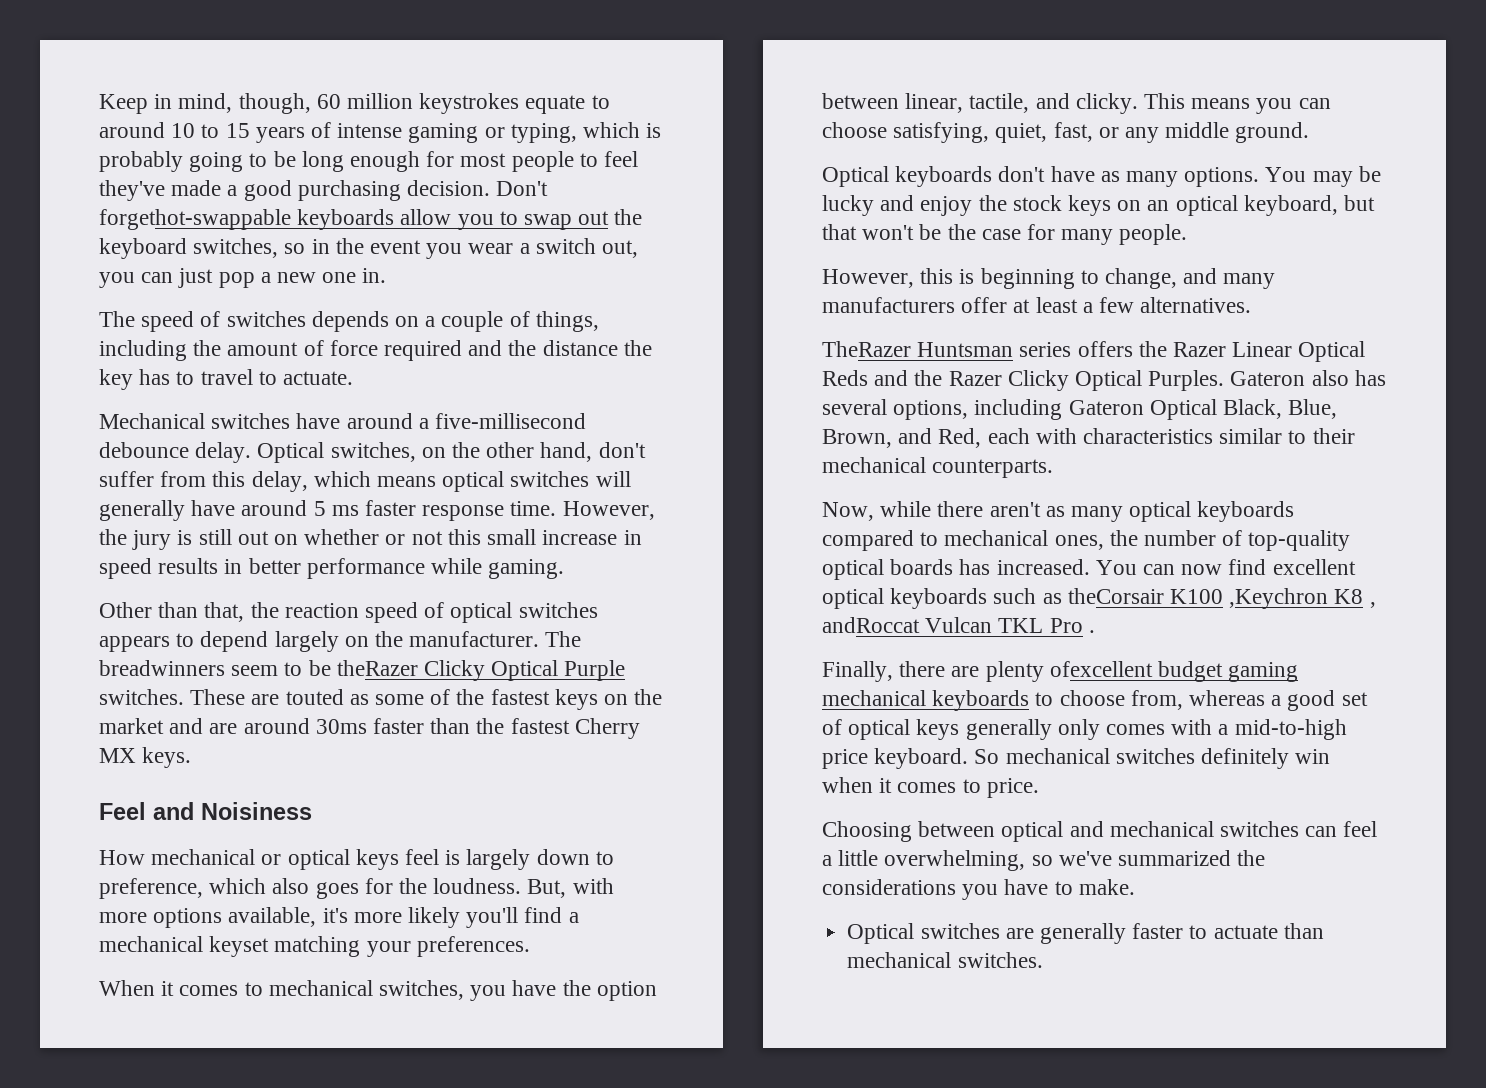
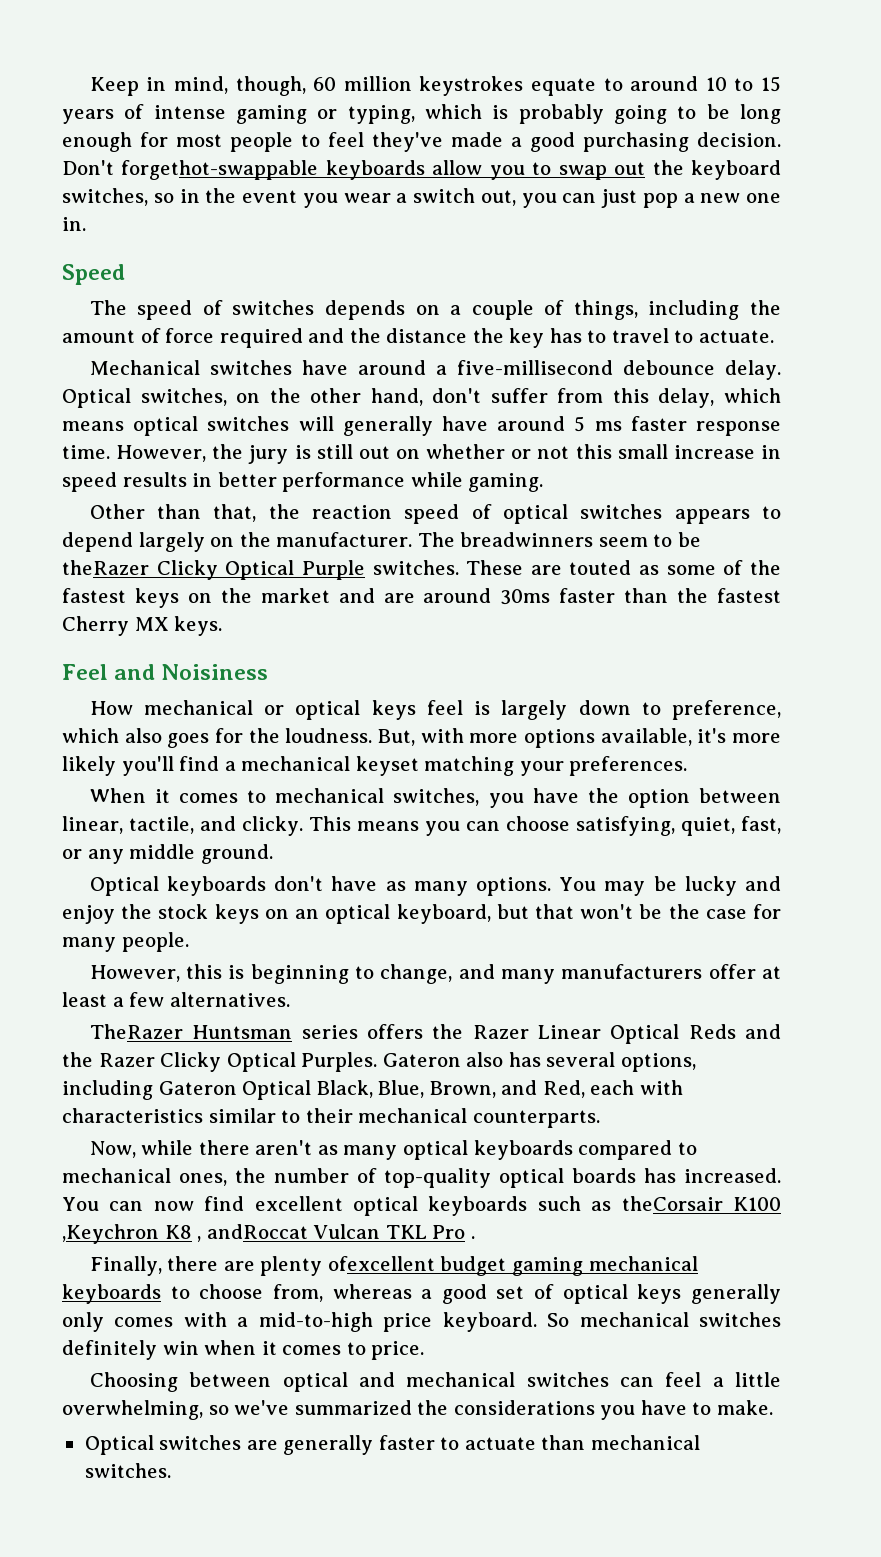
+ Speed

